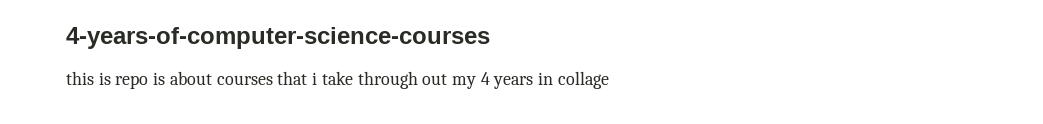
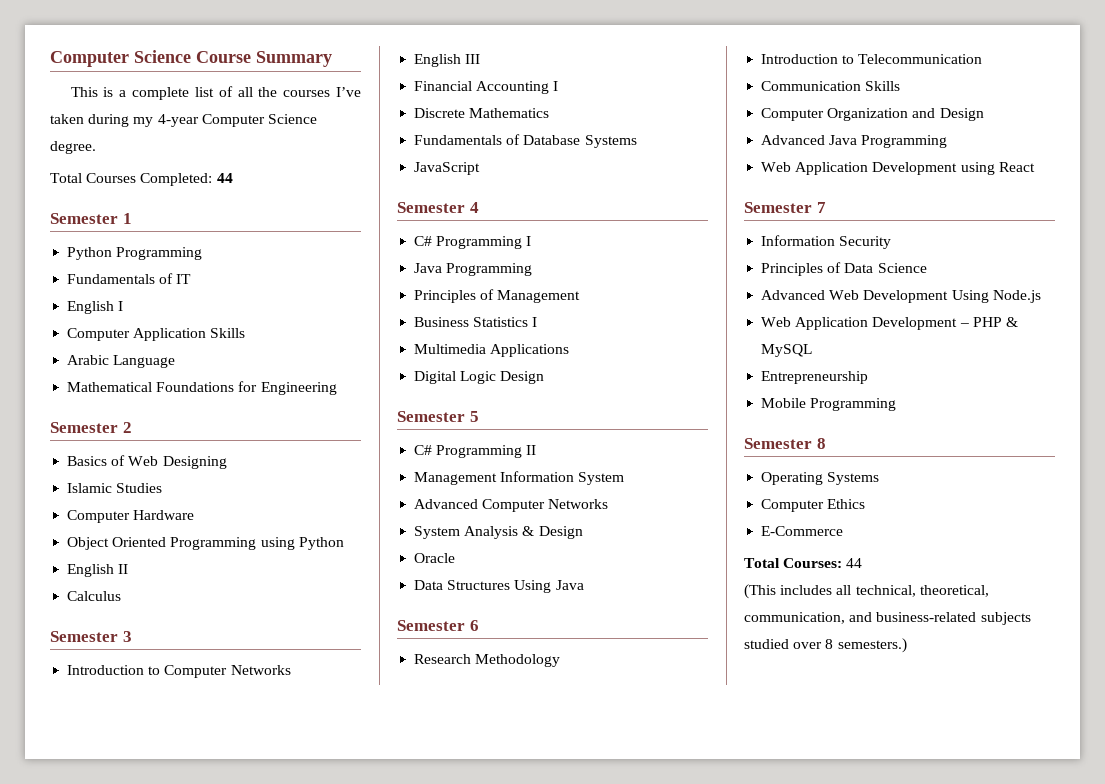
- 4-years-of-computer-science-courses
- this is repo is about courses that i take through out my 4 years in collage
+ Computer Science Course Summary
+ This is a complete list of all the courses I’ve taken during my 4-year Computer Science degree.
+ Total Courses Completed: 44
+ Semester 1
+ Python Programming
+ Fundamentals of IT
+ English I
+ Computer Application Skills
+ Arabic Language
+ Mathematical Foundations for Engineering
+ Semester 2
+ Basics of Web Designing
+ Islamic Studies
+ Computer Hardware
+ Object Oriented Programming using Python
+ English II
+ Calculus
+ Semester 3
+ Introduction to Computer Networks
+ English III
+ Financial Accounting I
+ Discrete Mathematics
+ Fundamentals of Database Systems
+ JavaScript
+ Semester 4
+ C# Programming I
+ Java Programming
+ Principles of Management
+ Business Statistics I
+ Multimedia Applications
+ Digital Logic Design
+ Semester 5
+ C# Programming II
+ Management Information System
+ Advanced Computer Networks
+ System Analysis & Design
+ Oracle
+ Data Structures Using Java
+ Semester 6
+ Research Methodology
+ Introduction to Telecommunication
+ Communication Skills
+ Computer Organization and Design
+ Advanced Java Programming
+ Web Application Development using React
+ Semester 7
+ Information Security
+ Principles of Data Science
+ Advanced Web Development Using Node.js
+ Web Application Development – PHP & MySQL
+ Entrepreneurship
+ Mobile Programming
+ Semester 8
+ Operating Systems
+ Computer Ethics
+ E-Commerce
+ Total Courses: 44
+ (This includes all technical, theoretical, communication, and business-related subjects studied over 8 semesters.)

